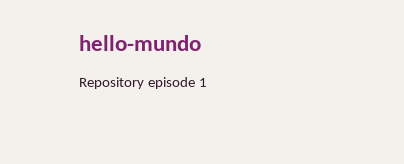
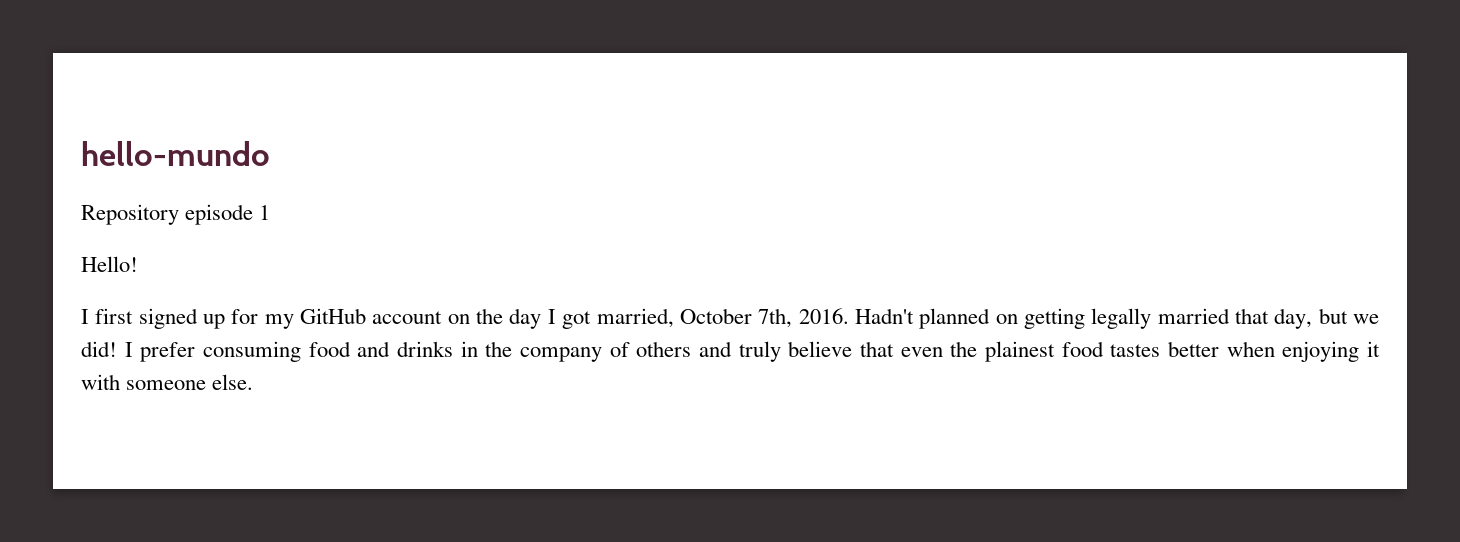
+ Hello!
+ I first signed up for my GitHub account on the day I got married, October 7th, 2016. Hadn't planned on getting legally married that day, but we did! I prefer consuming food and drinks in the company of others and truly believe that even the plainest food tastes better when enjoying it with someone else.

